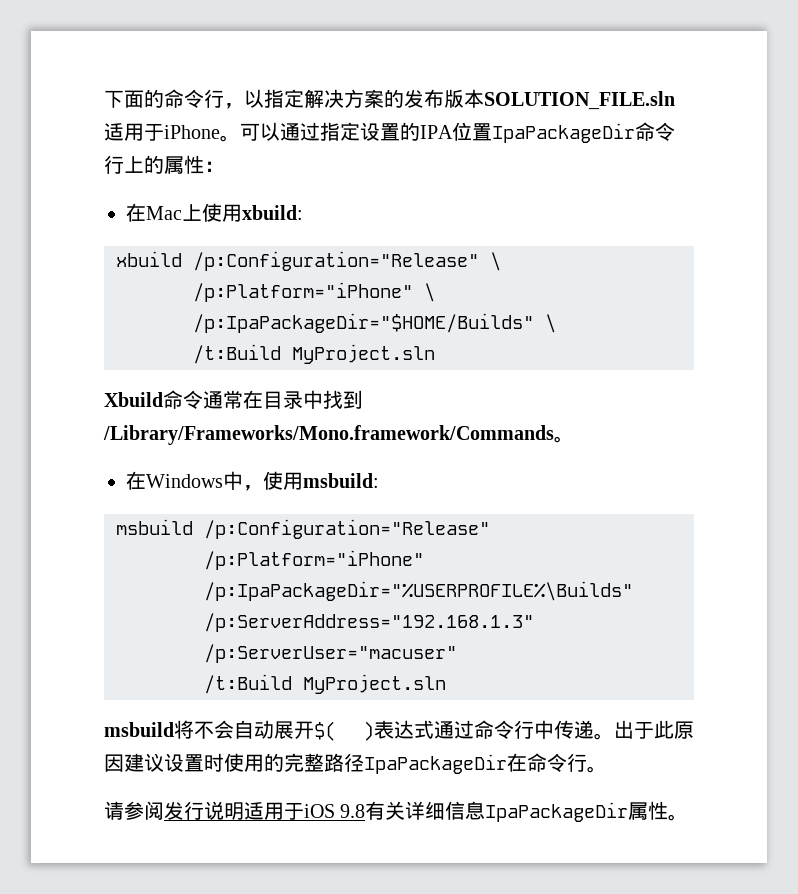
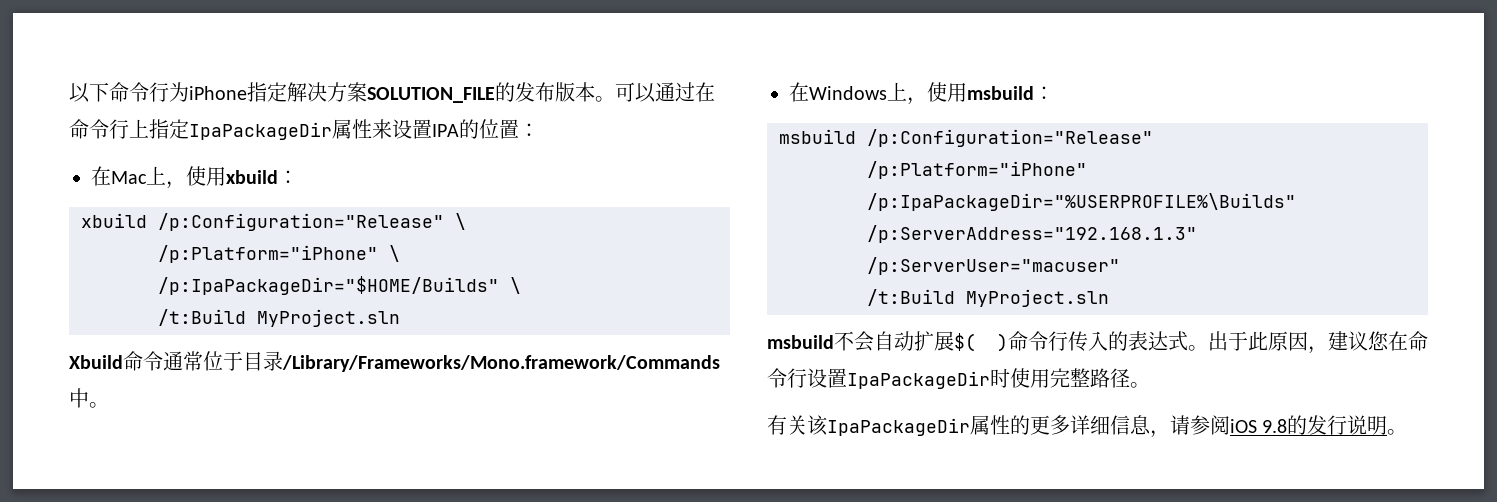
- 下面的命令行，以指定解决方案的发布版本SOLUTION_FILE.sln适用于iPhone。可以通过指定设置的IPA位置IpaPackageDir命令行上的属性：
+ 以下命令行为iPhone指定解决方案SOLUTION_FILE的发布版本。可以通过在命令行上指定IpaPackageDir属性来设置IPA的位置：
- 在Mac上使用xbuild:
+ 在Mac上，使用xbuild：
- Xbuild命令通常在目录中找到/Library/Frameworks/Mono.framework/Commands。
+ Xbuild命令通常位于目录/Library/Frameworks/Mono.framework/Commands中。
- 在Windows中，使用msbuild:
+ 在Windows上，使用msbuild：
- msbuild将不会自动展开$( )表达式通过命令行中传递。出于此原因建议设置时使用的完整路径IpaPackageDir在命令行。
- 请参阅发行说明适用于iOS 9.8有关详细信息IpaPackageDir属性。
+ msbuild不会自动扩展$( )命令行传入的表达式。出于此原因，建议您在命令行设置IpaPackageDir时使用完整路径。
+ 有关该IpaPackageDir属性的更多详细信息，请参阅iOS 9.8的发行说明。

